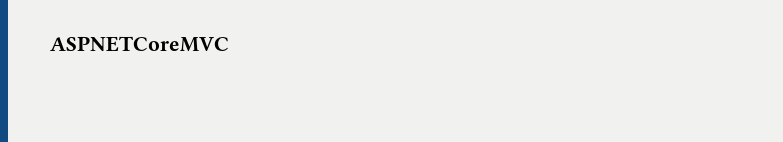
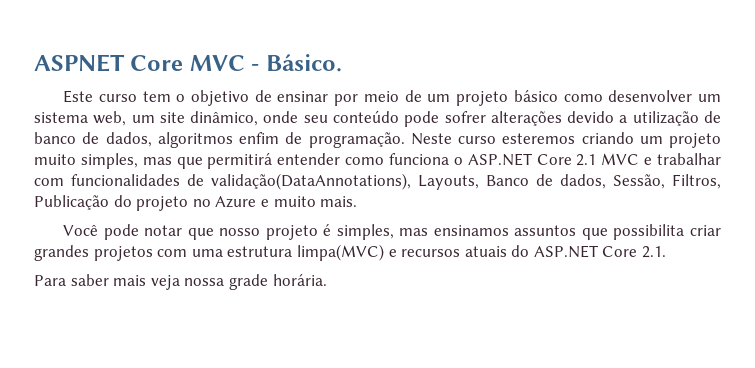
- ASPNETCoreMVC
+ ASPNET Core MVC - Básico.
+ Este curso tem o objetivo de ensinar por meio de um projeto básico como desenvolver um sistema web, um site dinâmico, onde seu conteúdo pode sofrer alterações devido a utilização de banco de dados, algoritmos enfim de programação. Neste curso esteremos criando um projeto muito simples, mas que permitirá entender como funciona o ASP.NET Core 2.1 MVC e trabalhar com funcionalidades de validação(DataAnnotations), Layouts, Banco de dados, Sessão, Filtros, Publicação do projeto no Azure e muito mais.
+ Você pode notar que nosso projeto é simples, mas ensinamos assuntos que possibilita criar grandes projetos com uma estrutura limpa(MVC) e recursos atuais do ASP.NET Core 2.1.
+ Para saber mais veja nossa grade horária.

